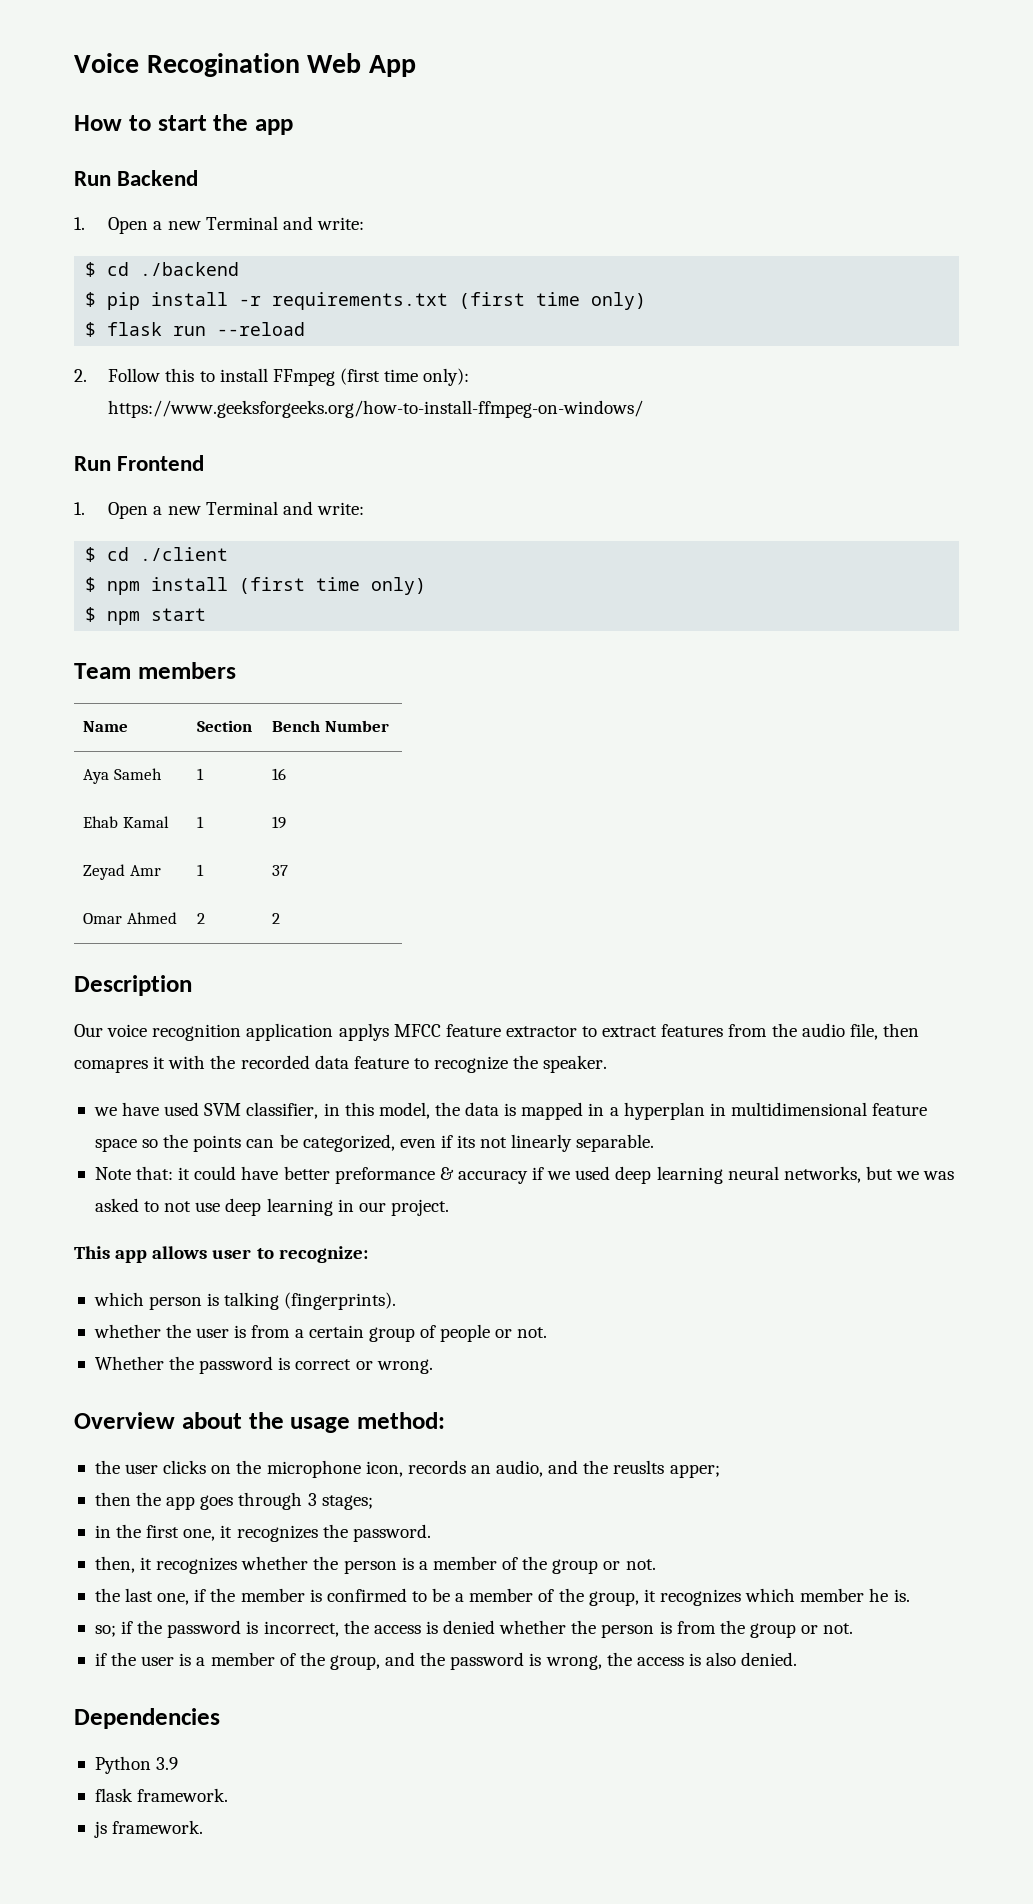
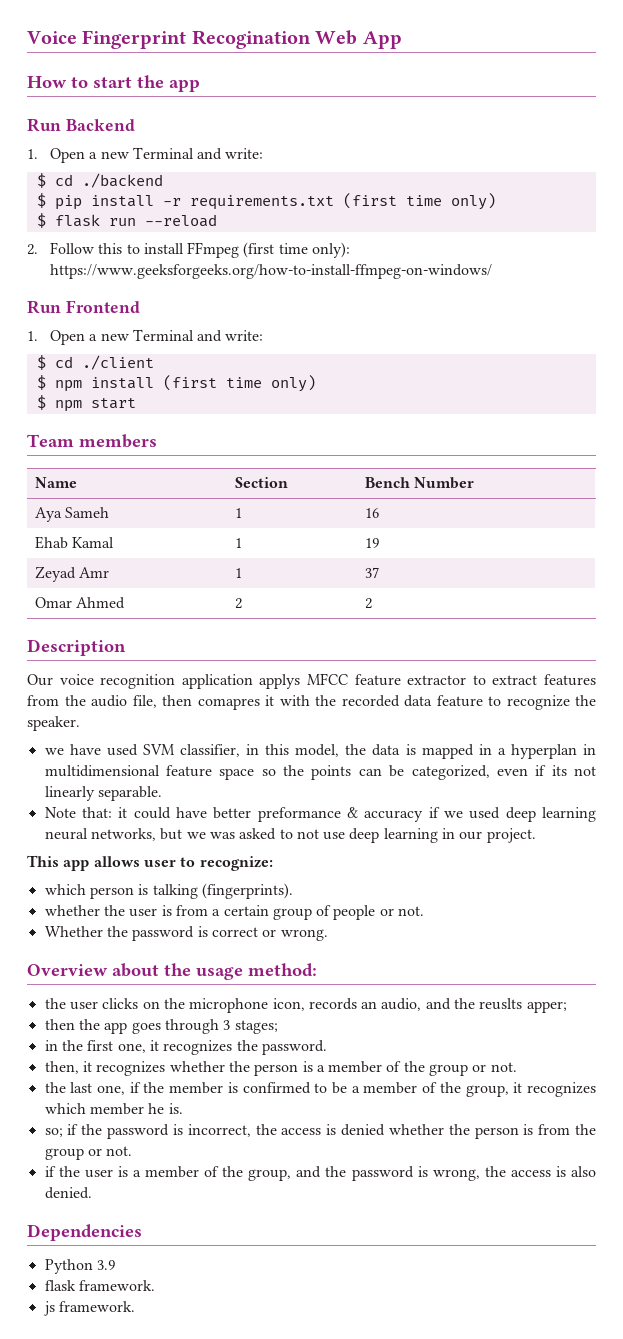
- Voice Recogination Web App
+ Voice Fingerprint Recogination Web App

